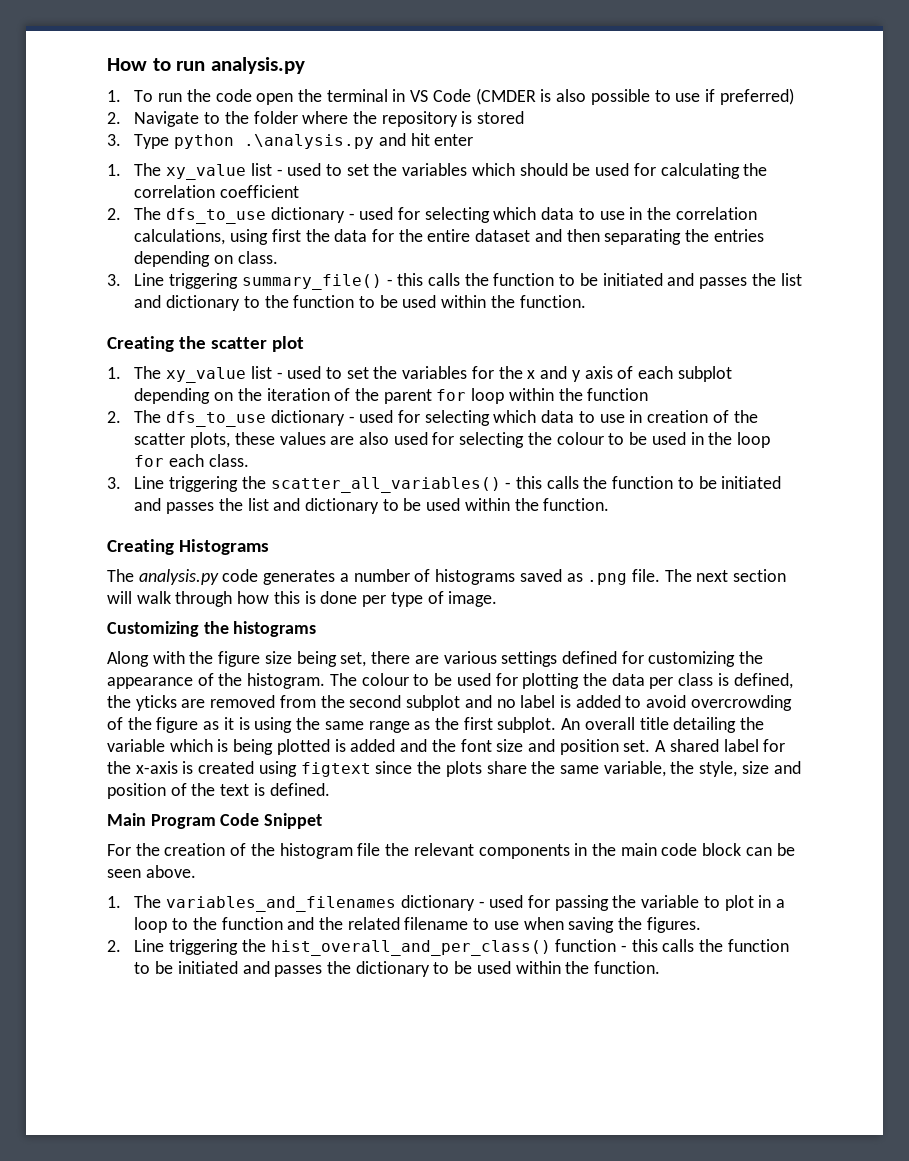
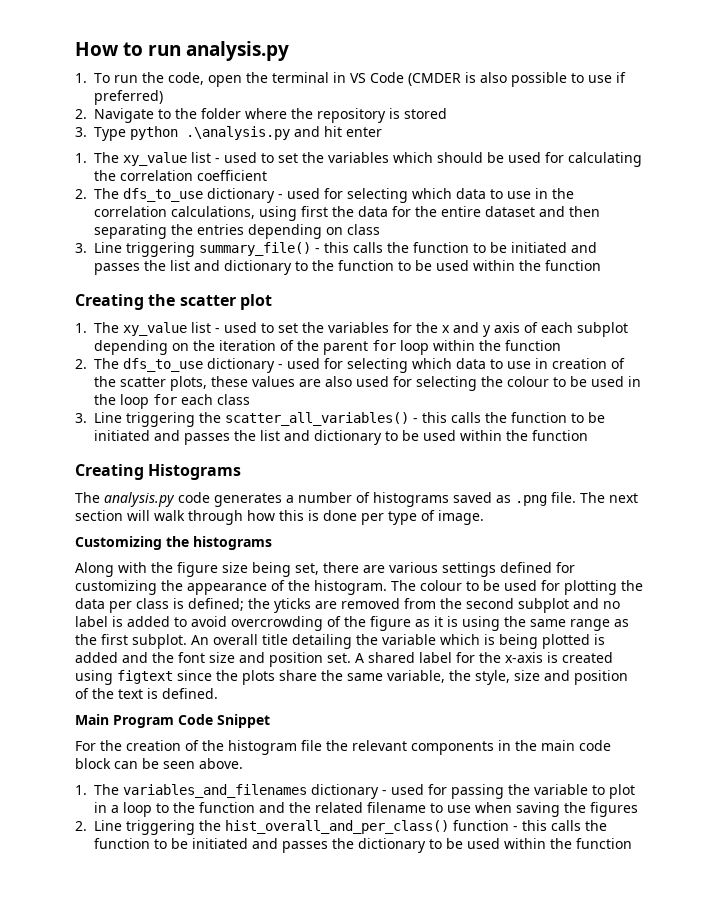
- 1. To run the code open the terminal in VS Code (CMDER is also possible to use if preferred)
+ 1. To run the code, open the terminal in VS Code (CMDER is also possible to use if preferred)
- 2. The dfs_to_use dictionary - used for selecting which data to use in the correlation calculations, using first the data for the entire dataset and then separating the entries depending on class.
+ 2. The dfs_to_use dictionary - used for selecting which data to use in the correlation calculations, using first the data for the entire dataset and then separating the entries depending on class
- 3. Line triggering summary_file() - this calls the function to be initiated and passes the list and dictionary to the function to be used within the function.
+ 3. Line triggering summary_file() - this calls the function to be initiated and passes the list and dictionary to the function to be used within the function
- 2. The dfs_to_use dictionary - used for selecting which data to use in creation of the scatter plots, these values are also used for selecting the colour to be used in the loop for each class.
+ 2. The dfs_to_use dictionary - used for selecting which data to use in creation of the scatter plots, these values are also used for selecting the colour to be used in the loop for each class
- 3. Line triggering the scatter_all_variables() - this calls the function to be initiated and passes the list and dictionary to be used within the function.
+ 3. Line triggering the scatter_all_variables() - this calls the function to be initiated and passes the list and dictionary to be used within the function
- The colour to be used for plotting the data per class is defined, the yticks are removed from the second subplot and no label is added to avoid overcrowding of the figure as it is using the same range as the first subplot.
+ The colour to be used for plotting the data per class is defined; the yticks are removed from the second subplot and no label is added to avoid overcrowding of the figure as it is using the same range as the first subplot.
- 1. The variables_and_filenames dictionary - used for passing the variable to plot in a loop to the function and the related filename to use when saving the figures.
+ 1. The variables_and_filenames dictionary - used for passing the variable to plot in a loop to the function and the related filename to use when saving the figures
- 2. Line triggering the hist_overall_and_per_class() function - this calls the function to be initiated and passes the dictionary to be used within the function.
+ 2. Line triggering the hist_overall_and_per_class() function - this calls the function to be initiated and passes the dictionary to be used within the function

